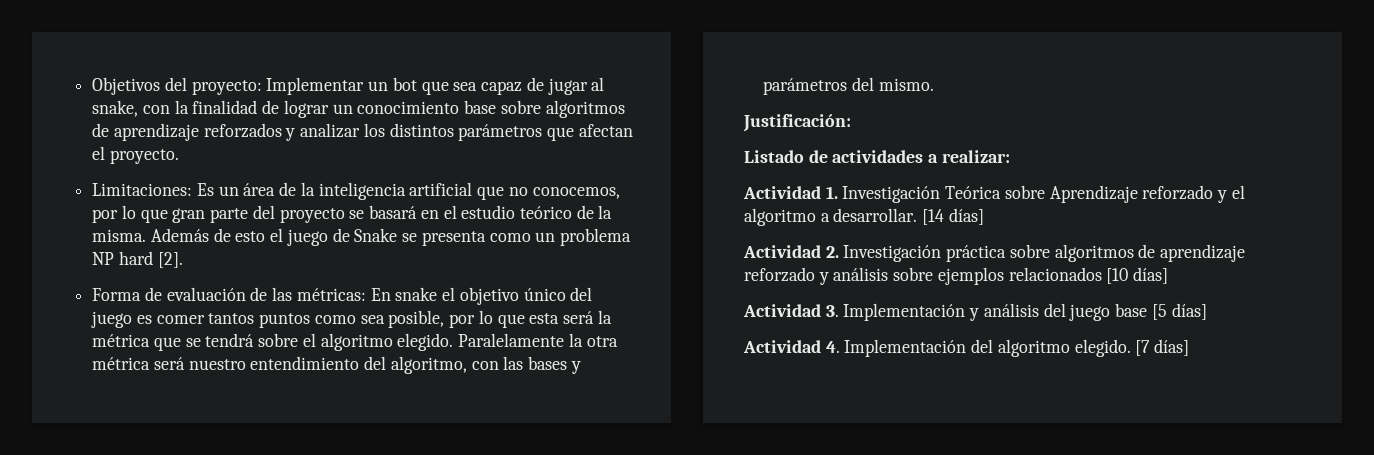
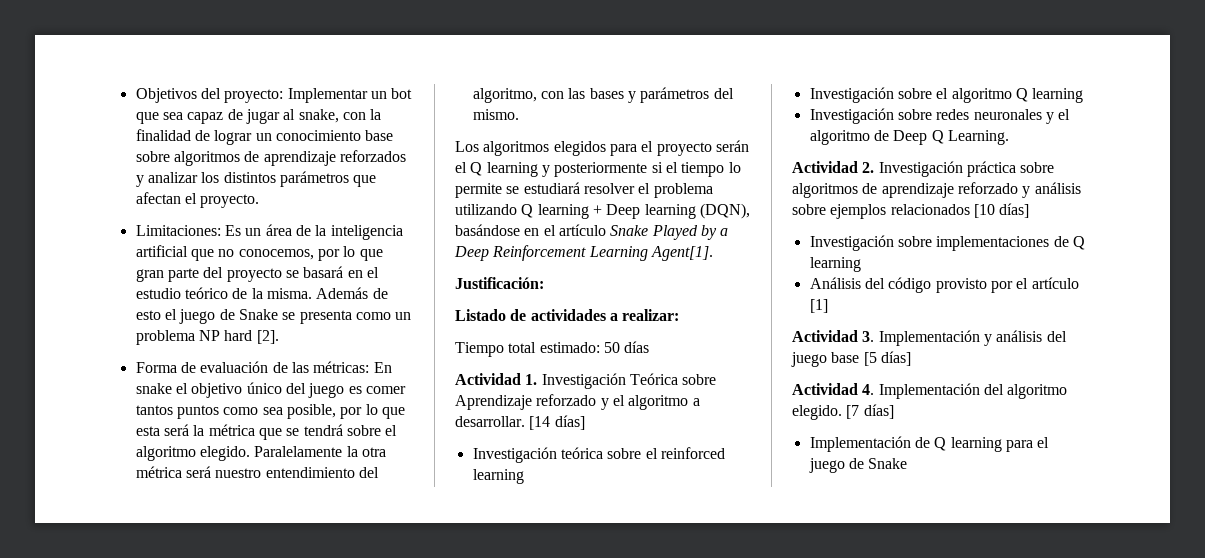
+ Los algoritmos elegidos para el proyecto serán el Q learning y posteriormente si el tiempo lo permite se estudiará resolver el problema utilizando Q learning + Deep learning (DQN), basándose en el artículo Snake Played by a Deep Reinforcement Learning Agent[1].
+ Tiempo total estimado: 50 días
+ Investigación teórica sobre el reinforced learning
+ Investigación sobre el algoritmo Q learning
+ Investigación sobre redes neuronales y el algoritmo de Deep Q Learning.
+ Investigación sobre implementaciones de Q learning
+ Análisis del código provisto por el artículo [1]
+ Implementación de Q learning para el juego de Snake

